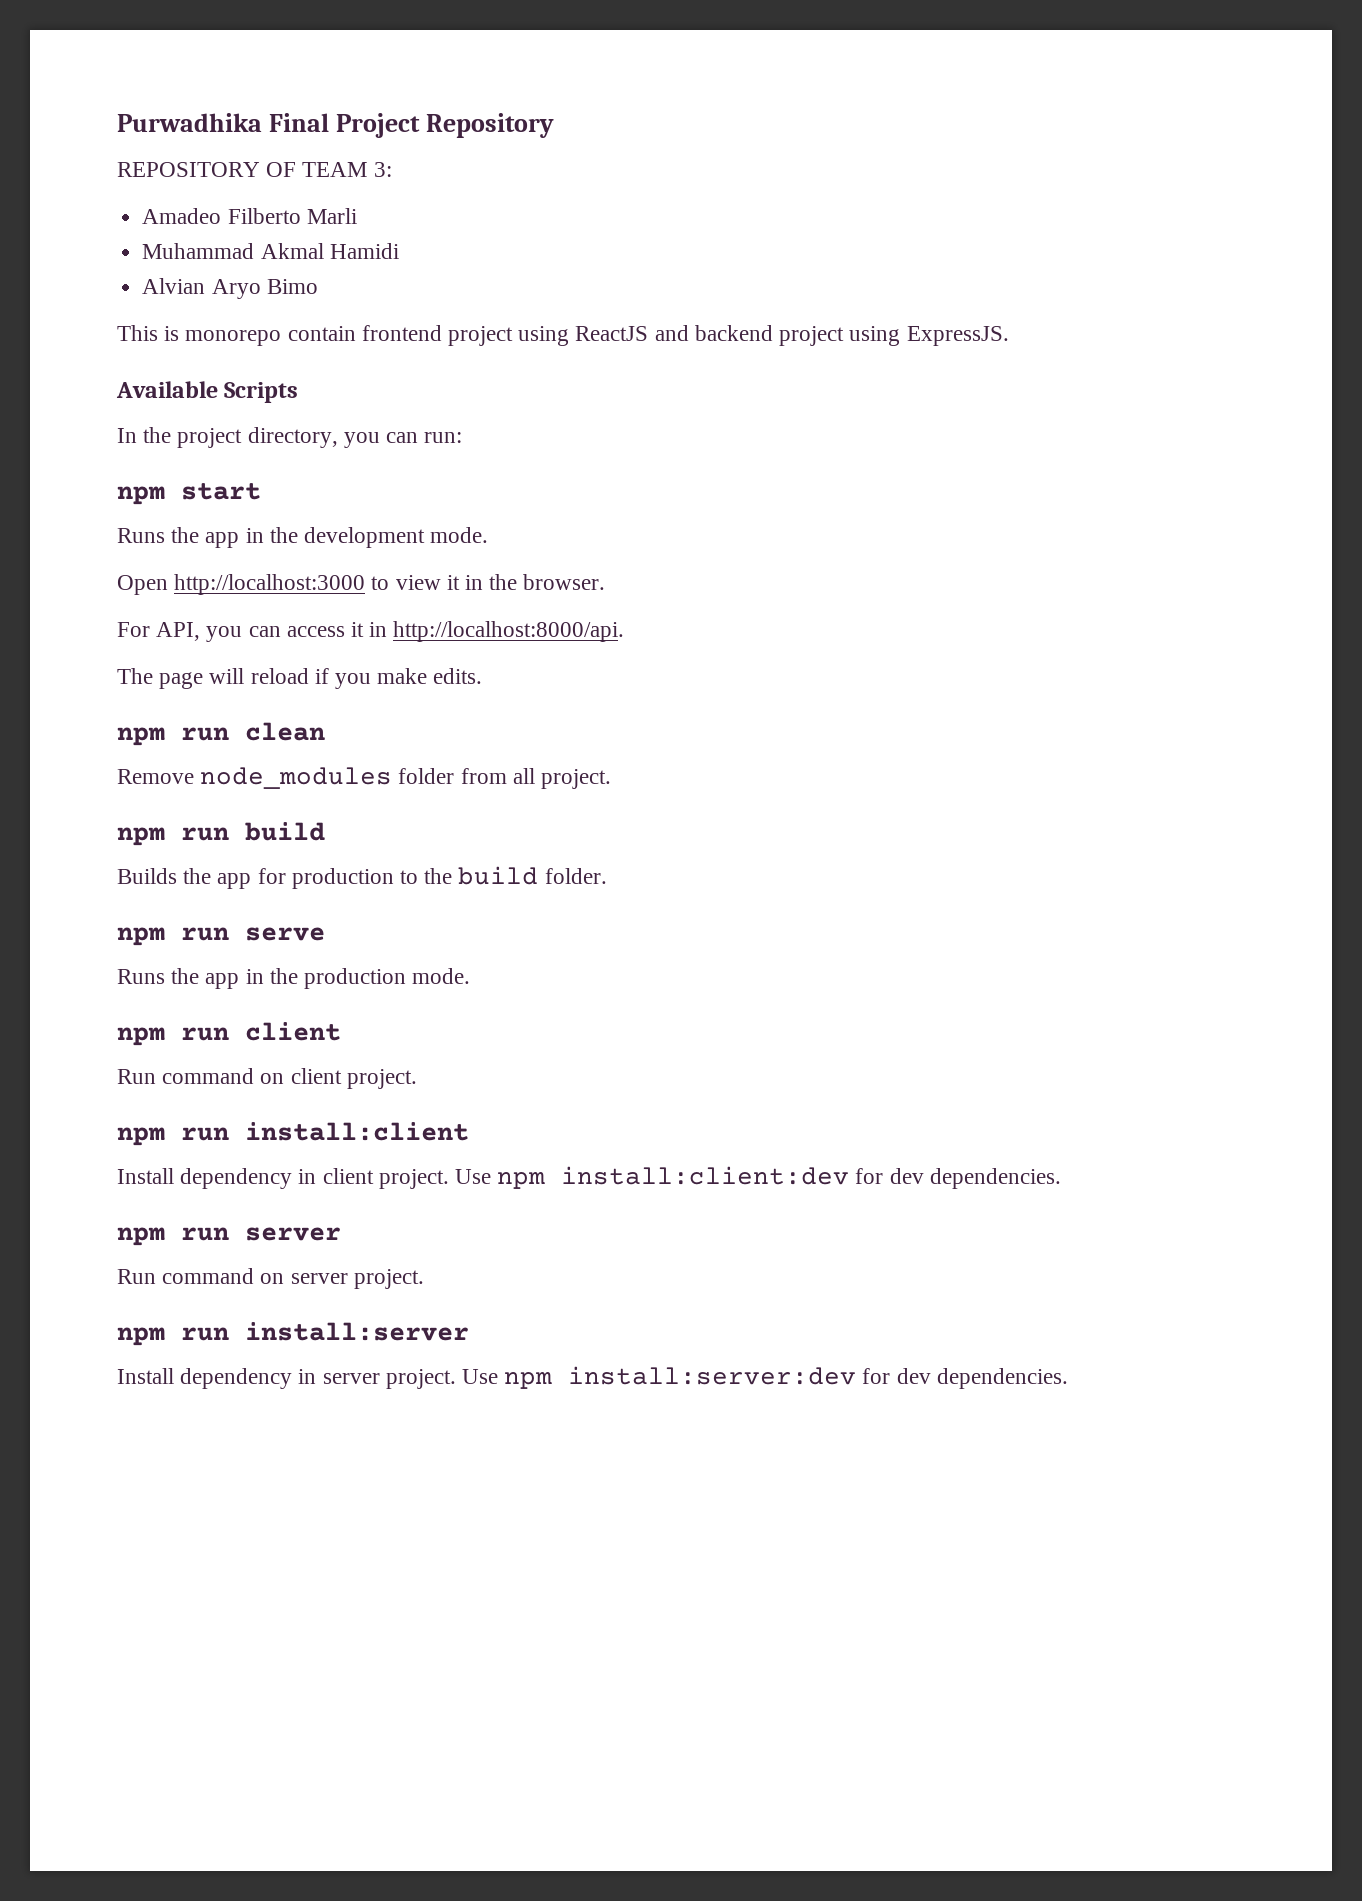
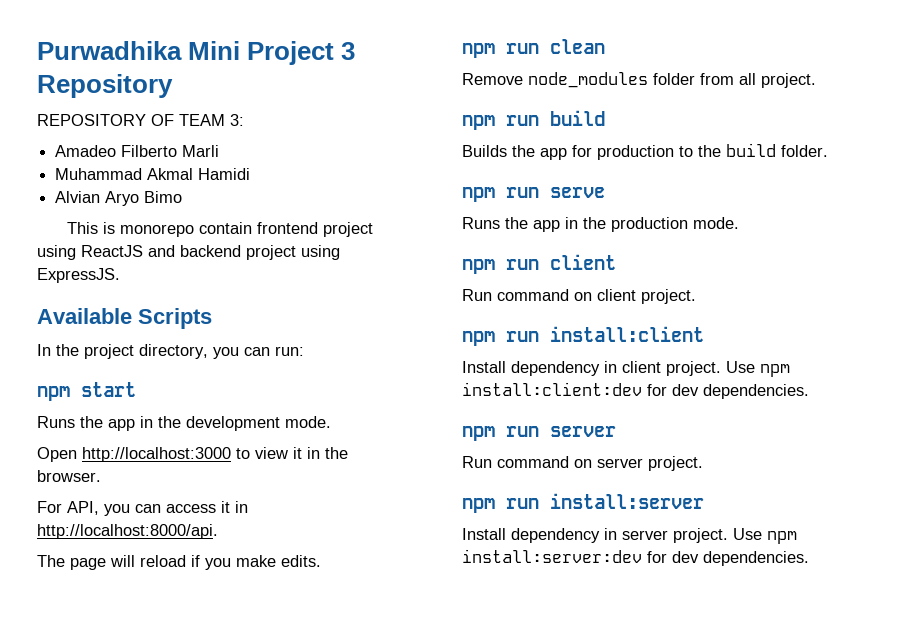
- Purwadhika Final Project Repository
+ Purwadhika Mini Project 3 Repository

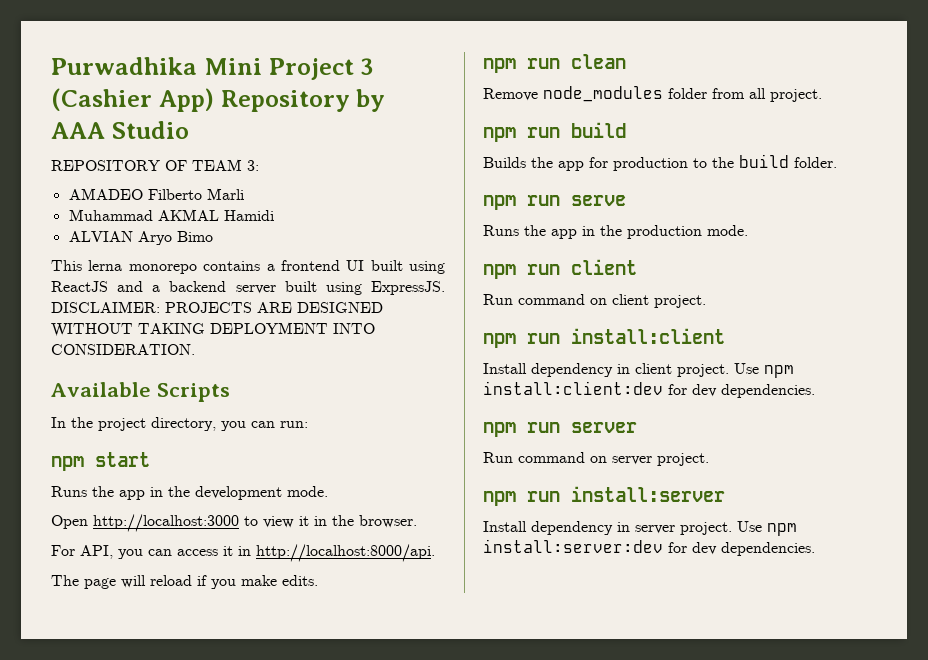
- Purwadhika Mini Project 3 Repository
+ Purwadhika Mini Project 3 (Cashier App) Repository by AAA Studio
- Amadeo Filberto Marli
+ AMADEO Filberto Marli
- Muhammad Akmal Hamidi
+ Muhammad AKMAL Hamidi
- Alvian Aryo Bimo
+ ALVIAN Aryo Bimo
- This is monorepo contain frontend project using ReactJS and backend project using ExpressJS.
+ This lerna monorepo contains a frontend UI built using ReactJS and a backend server built using ExpressJS. DISCLAIMER: PROJECTS ARE DESIGNED WITHOUT TAKING DEPLOYMENT INTO CONSIDERATION.

